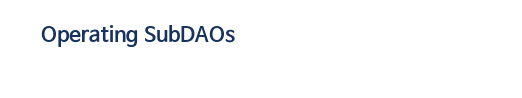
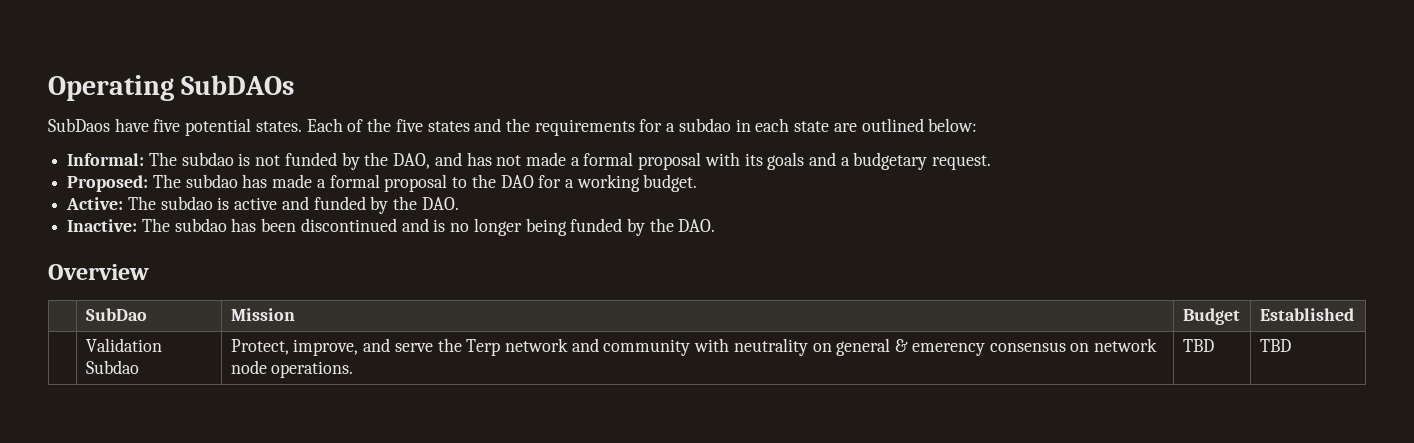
+ SubDaos have five potential states. Each of the five states and the requirements for a subdao in each state are outlined below:
+ Informal: The subdao is not funded by the DAO, and has not made a formal proposal with its goals and a budgetary request.
+ Proposed: The subdao has made a formal proposal to the DAO for a working budget.
+ Active: The subdao is active and funded by the DAO.
+ Inactive: The subdao has been discontinued and is no longer being funded by the DAO.
+ Overview
+ | SubDao | Mission | Budget | Established
+ | Validation Subdao | Protect, improve, and serve the Terp network and community with neutrality on general & emerency consensus on network node operations. | TBD | TBD

